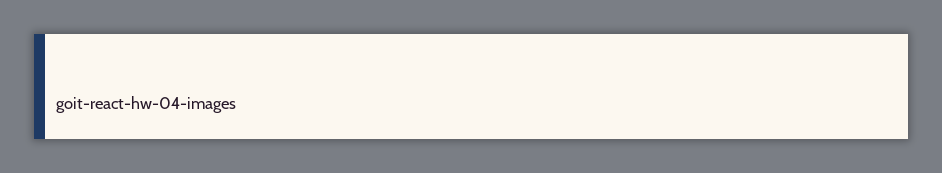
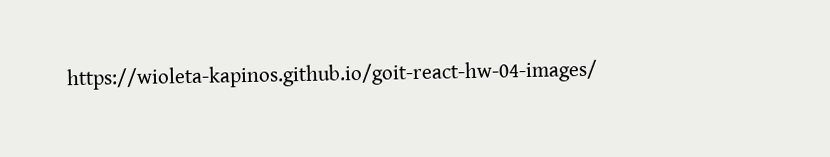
- goit-react-hw-04-images
+ https://wioleta-kapinos.github.io/goit-react-hw-04-images/

